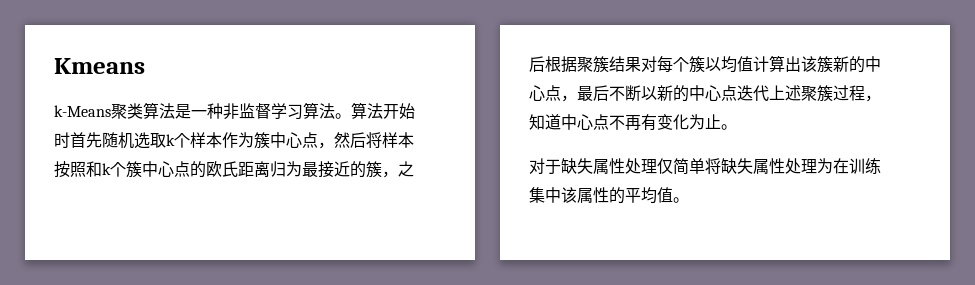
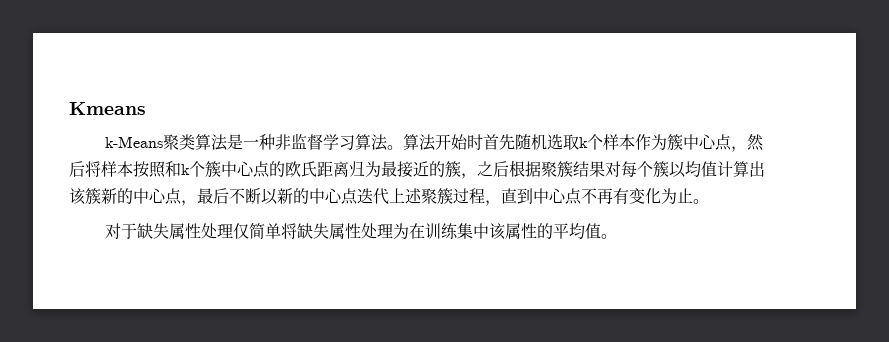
- 算法开始时首先随机选取k个样本作为簇中心点，然后将样本按照和k个簇中心点的欧氏距离归为最接近的簇，之后根据聚簇结果对每个簇以均值计算出该簇新的中心点，最后不断以新的中心点迭代上述聚簇过程，知道中心点不再有变化为止。
+ 算法开始时首先随机选取k个样本作为簇中心点，然后将样本按照和k个簇中心点的欧氏距离归为最接近的簇，之后根据聚簇结果对每个簇以均值计算出该簇新的中心点，最后不断以新的中心点迭代上述聚簇过程，直到中心点不再有变化为止。

